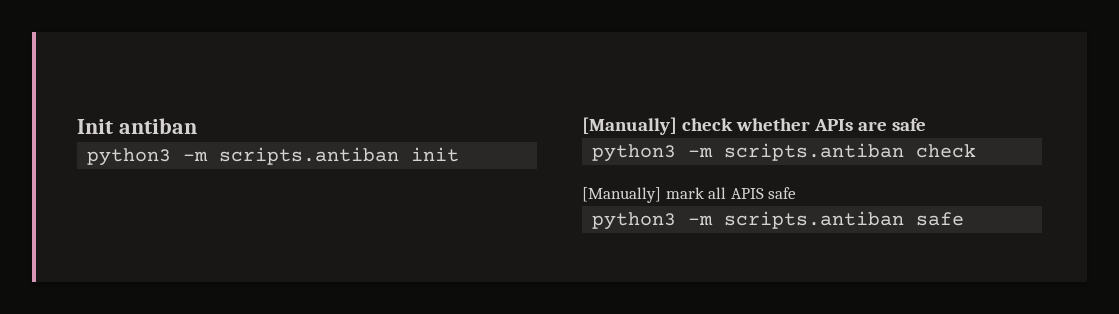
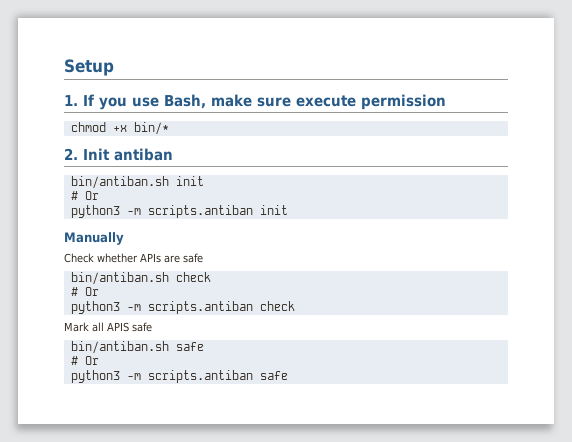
- Init antiban
+ Setup
+ 1. If you use Bash, make sure execute permission
+ chmod +x bin/*
+ 2. Init antiban
+ bin/antiban.sh init
+ # Or
- [Manually] check whether APIs are safe
+ Manually
+ Check whether APIs are safe
+ bin/antiban.sh check
+ # Or
- [Manually] mark all APIS safe
+ Mark all APIS safe
+ bin/antiban.sh safe
+ # Or

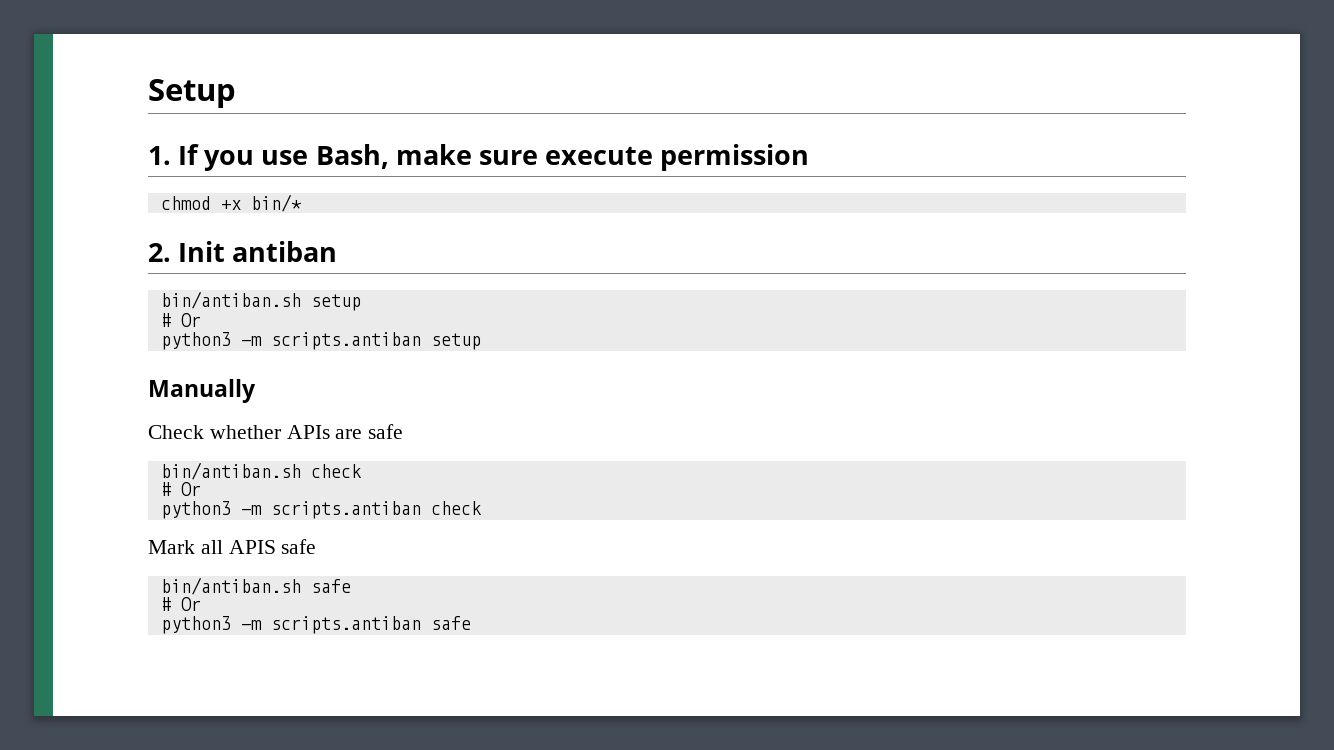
- bin/antiban.sh init
+ bin/antiban.sh setup
  # Or
- python3 -m scripts.antiban init
+ python3 -m scripts.antiban setup

